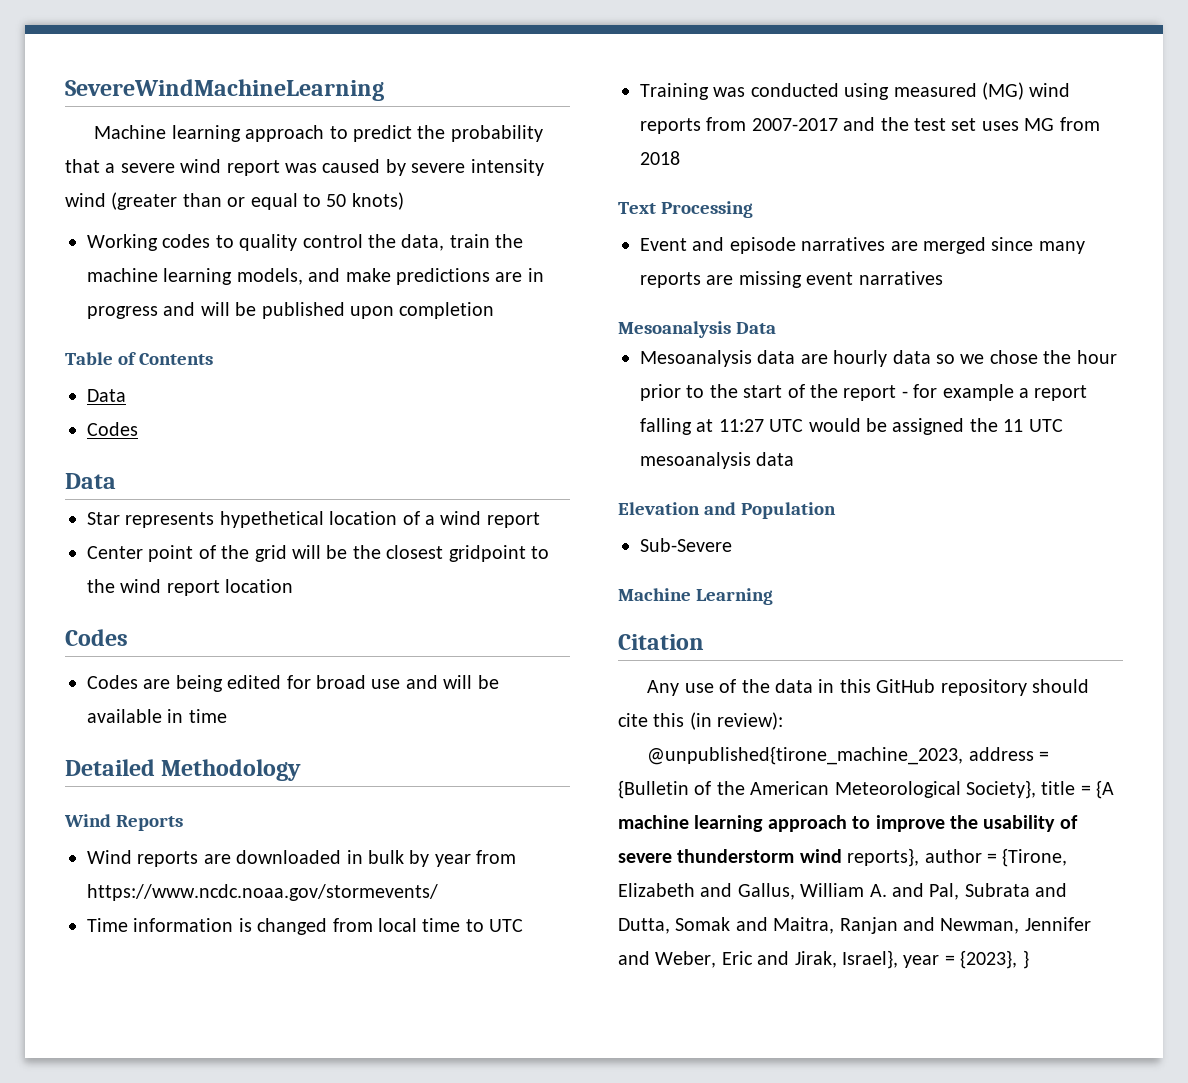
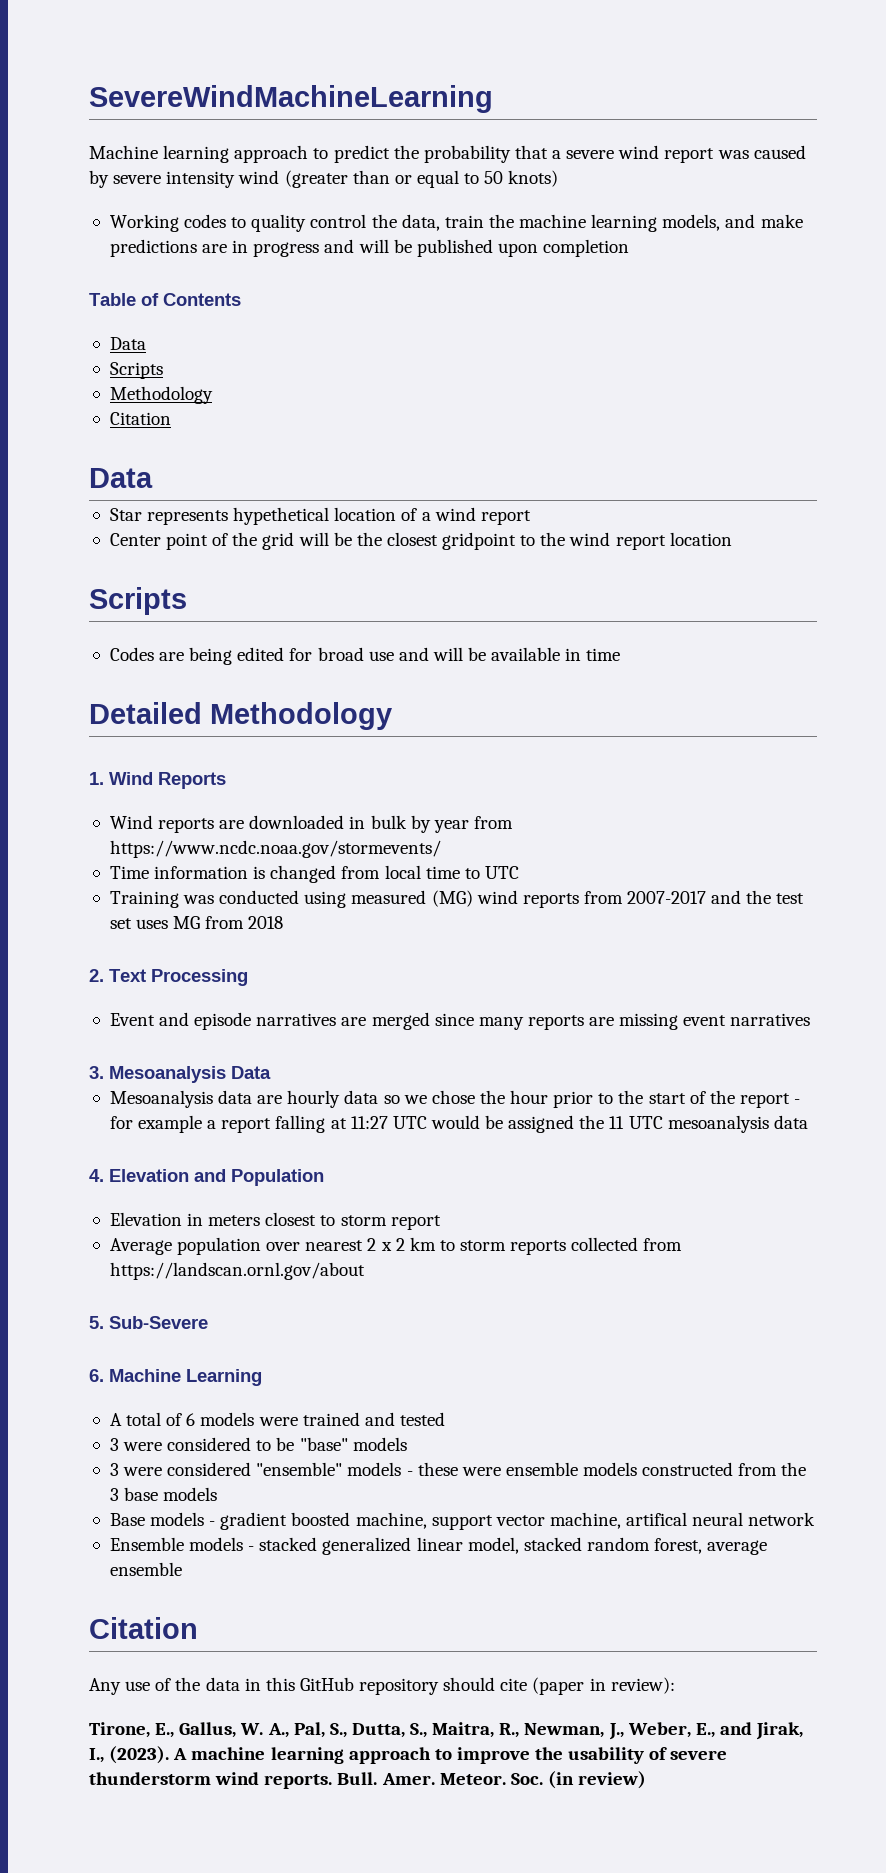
  Table of Contents
  Data
- Codes
+ Scripts
+ Methodology
+ Citation
  Center point of the grid will be the closest gridpoint to the wind report location
- Codes
+ Scripts
- Wind Reports
+ 1. Wind Reports
- Text Processing
+ 2. Text Processing
- Mesoanalysis Data
+ 3. Mesoanalysis Data
- Elevation and Population
+ 4. Elevation and Population
- Sub-Severe
+ Elevation in meters closest to storm report
+ Average population over nearest 2 x 2 km to storm reports collected from https://landscan.ornl.gov/about
+ 5. Sub-Severe
- Machine Learning
+ 6. Machine Learning
+ A total of 6 models were trained and tested
+ 3 were considered to be "base" models
+ 3 were considered "ensemble" models - these were ensemble models constructed from the 3 base models
+ Base models - gradient boosted machine, support vector machine, artifical neural network
+ Ensemble models - stacked generalized linear model, stacked random forest, average ensemble
- Any use of the data in this GitHub repository should cite this (in review):
+ Any use of the data in this GitHub repository should cite (paper in review):
- @unpublished{tirone_machine_2023, address = {Bulletin of the American Meteorological Society}, title = {A machine learning approach to improve the usability of severe thunderstorm wind reports}, author = {Tirone, Elizabeth and Gallus, William A. and Pal, Subrata and Dutta, Somak and Maitra, Ranjan and Newman, Jennifer and Weber, Eric and Jirak, Israel}, year = {2023}, }
+ Tirone, E., Gallus, W. A., Pal, S., Dutta, S., Maitra, R., Newman, J., Weber, E., and Jirak, I., (2023). A machine learning approach to improve the usability of severe thunderstorm wind reports. Bull. Amer. Meteor. Soc. (in review)

